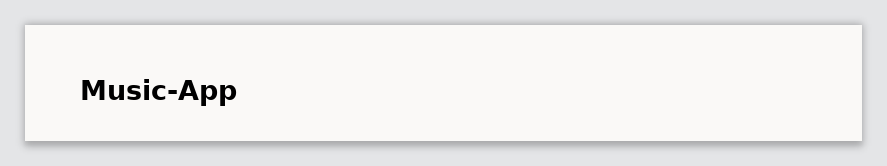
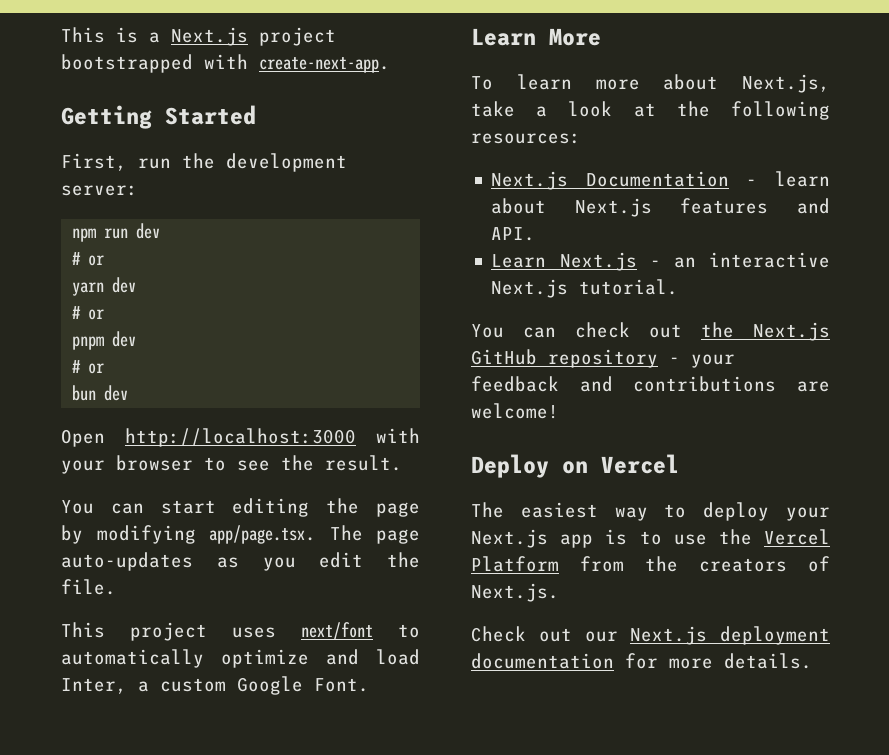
- Music-App
+ This is a Next.js project bootstrapped with create-next-app.
+ Getting Started
+ First, run the development server:
+ npm run dev
+ # or
+ yarn dev
+ # or
+ pnpm dev
+ # or
+ bun dev
+ Open http://localhost:3000 with your browser to see the result.
+ You can start editing the page by modifying app/page.tsx. The page auto-updates as you edit the file.
+ This project uses next/font to automatically optimize and load Inter, a custom Google Font.
+ Learn More
+ To learn more about Next.js, take a look at the following resources:
+ Next.js Documentation - learn about Next.js features and API.
+ Learn Next.js - an interactive Next.js tutorial.
+ You can check out the Next.js GitHub repository - your feedback and contributions are welcome!
+ Deploy on Vercel
+ The easiest way to deploy your Next.js app is to use the Vercel Platform from the creators of Next.js.
+ Check out our Next.js deployment documentation for more details.

